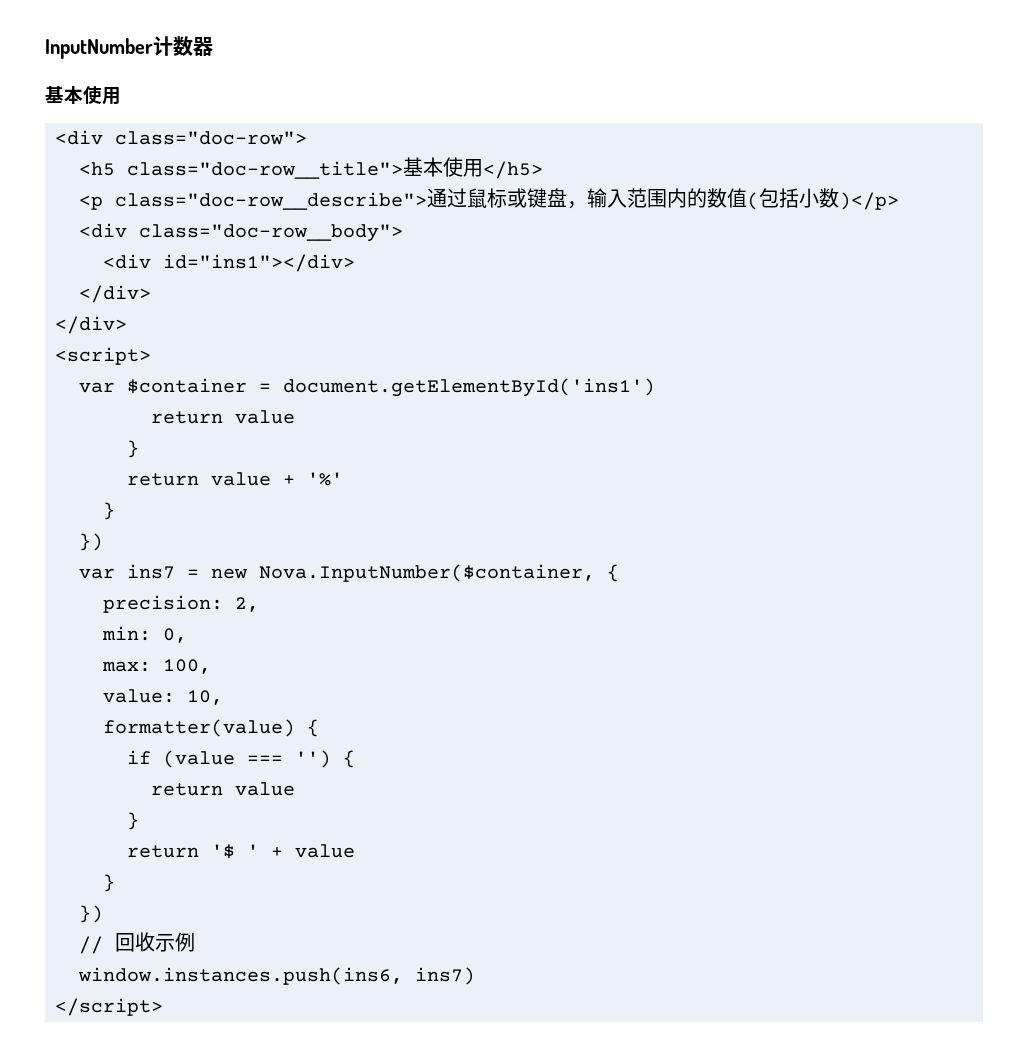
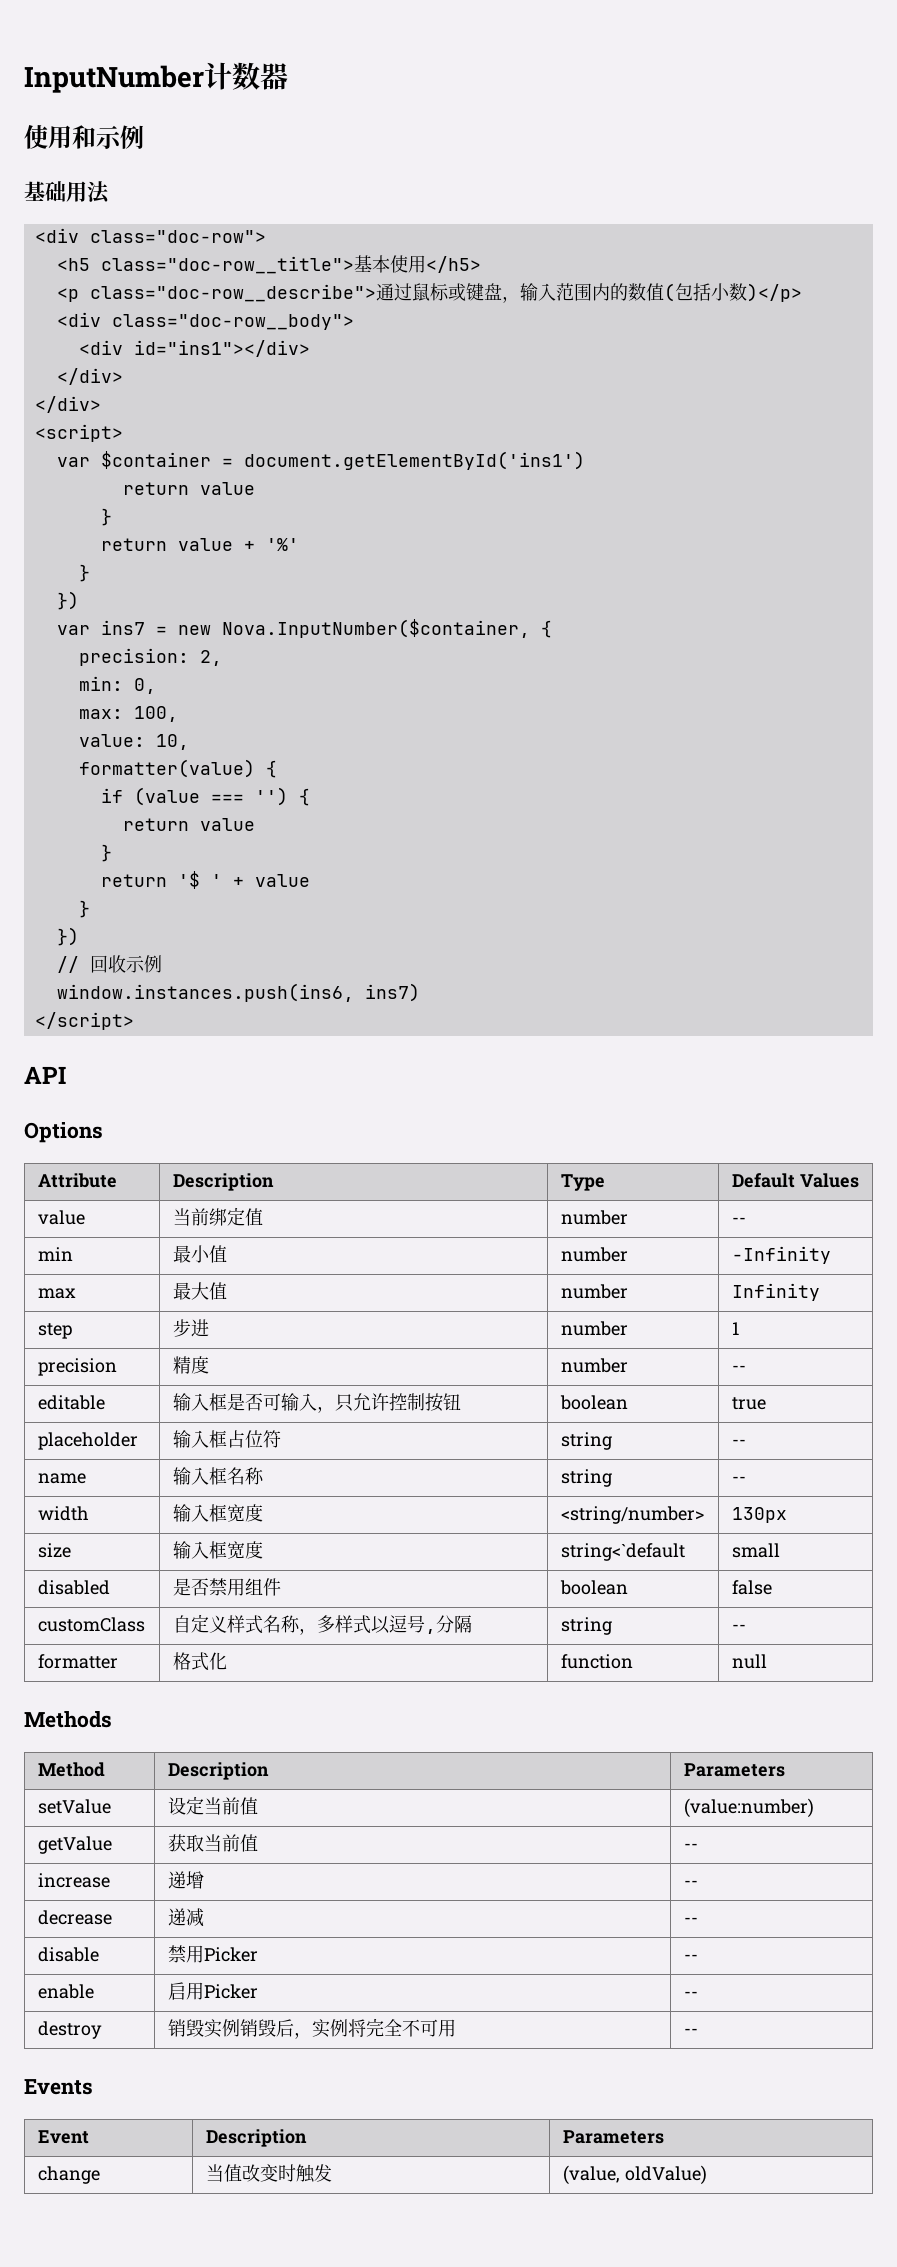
  InputNumber计数器
- 基本使用
+ 使用和示例
+ 基础用法
+ API
+ Options
+ Attribute | Description | Type | Default Values
+ value | 当前绑定值 | number | --
+ min | 最小值 | number | -Infinity
+ max | 最大值 | number | Infinity
+ step | 步进 | number | 1
+ precision | 精度 | number | --
+ editable | 输入框是否可输入，只允许控制按钮 | boolean | true
+ placeholder | 输入框占位符 | string | --
+ name | 输入框名称 | string | --
+ width | 输入框宽度 | <string/number> | 130px
+ size | 输入框宽度 | string<`default | small
+ disabled | 是否禁用组件 | boolean | false
+ customClass | 自定义样式名称，多样式以逗号,分隔 | string | --
+ formatter | 格式化 | function | null
+ Methods
+ Method | Description | Parameters
+ setValue | 设定当前值 | (value:number)
+ getValue | 获取当前值 | --
+ increase | 递增 | --
+ decrease | 递减 | --
+ disable | 禁用Picker | --
+ enable | 启用Picker | --
+ destroy | 销毁实例销毁后，实例将完全不可用 | --
+ Events
+ Event | Description | Parameters
+ change | 当值改变时触发 | (value, oldValue)

